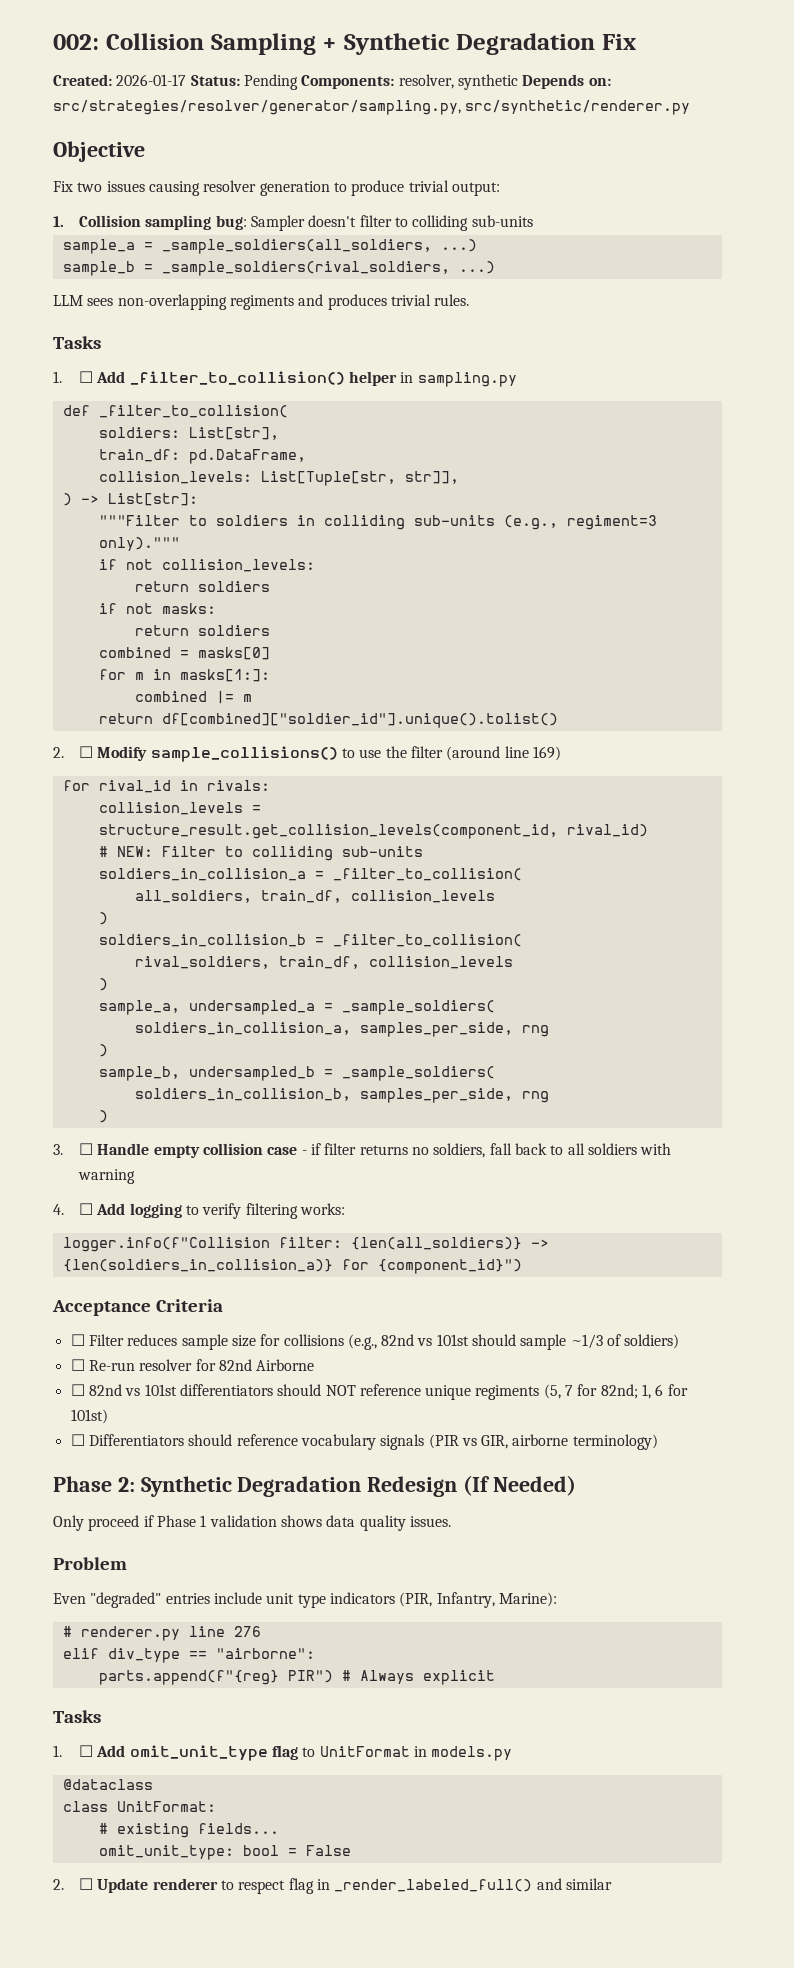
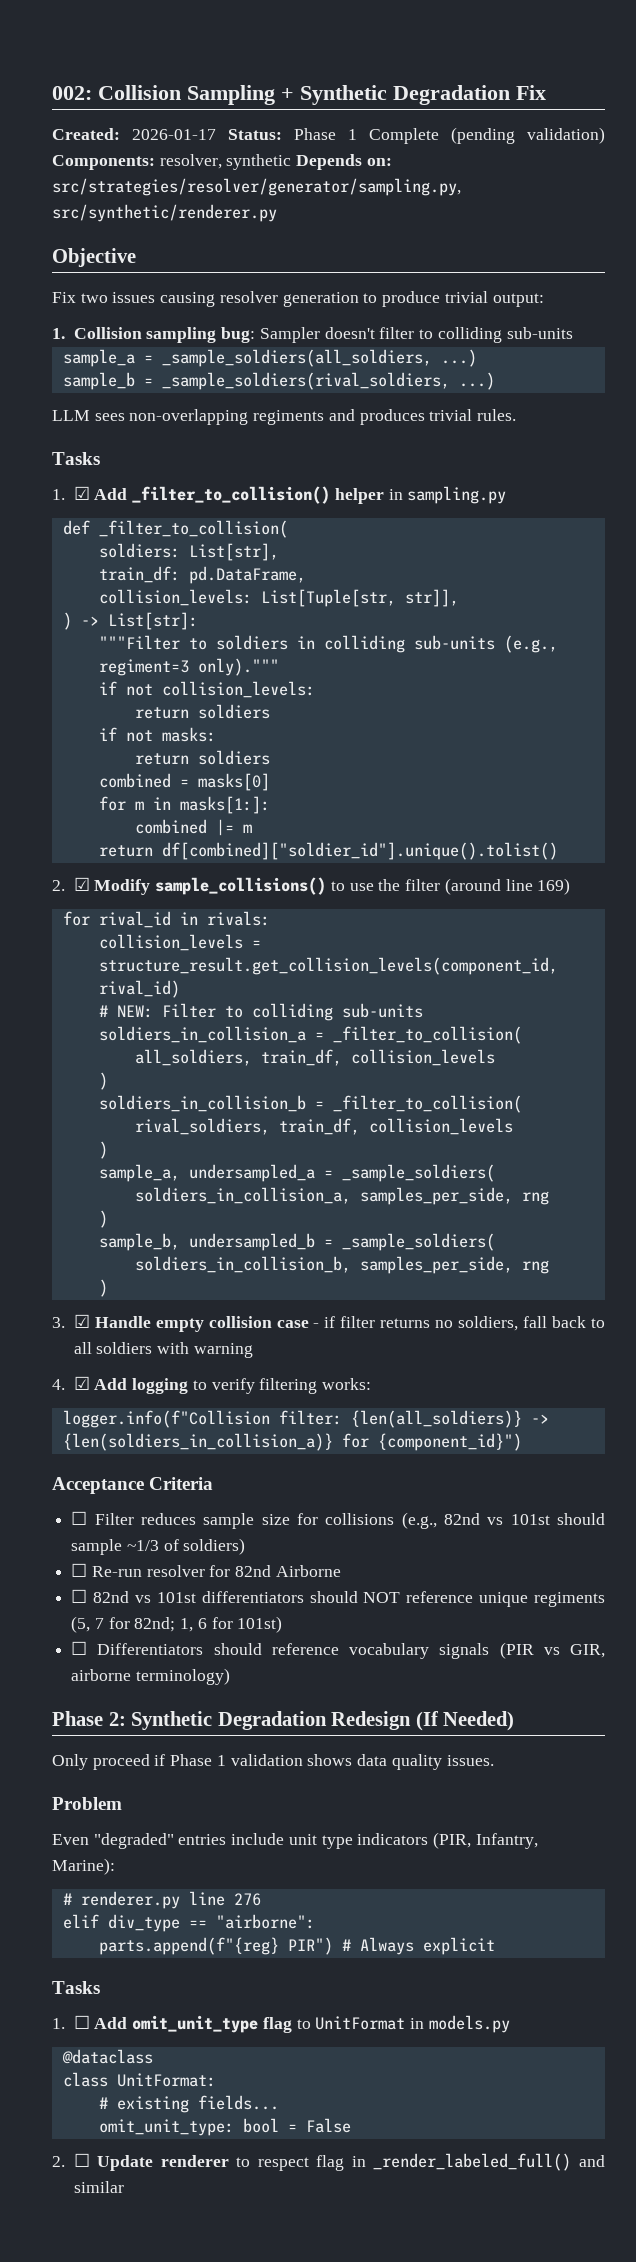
- Created: 2026-01-17 Status: Pending Components: resolver, synthetic Depends on: src/strategies/resolver/generator/sampling.py, src/synthetic/renderer.py
+ Created: 2026-01-17 Status: Phase 1 Complete (pending validation) Components: resolver, synthetic Depends on: src/strategies/resolver/generator/sampling.py, src/synthetic/renderer.py
- 1. ☐ Add _filter_to_collision() helper in sampling.py
+ 1. ☑ Add _filter_to_collision() helper in sampling.py
- 2. ☐ Modify sample_collisions() to use the filter (around line 169)
+ 2. ☑ Modify sample_collisions() to use the filter (around line 169)
- 3. ☐ Handle empty collision case - if filter returns no soldiers, fall back to all soldiers with warning
+ 3. ☑ Handle empty collision case - if filter returns no soldiers, fall back to all soldiers with warning
- 4. ☐ Add logging to verify filtering works:
+ 4. ☑ Add logging to verify filtering works:

